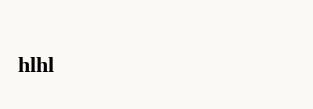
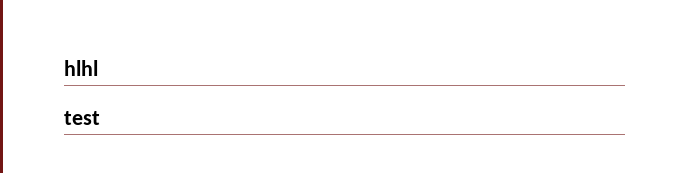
+ test

